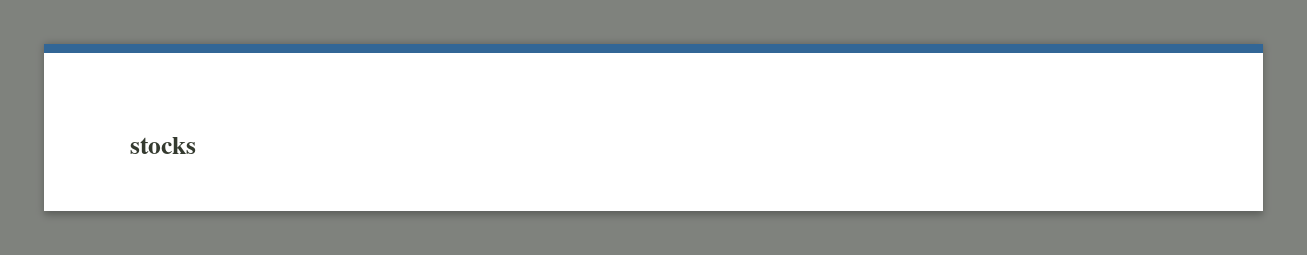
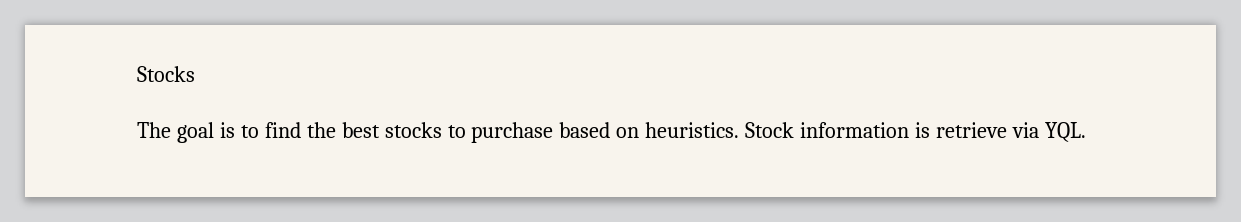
- stocks
+ Stocks
+ The goal is to find the best stocks to purchase based on heuristics. Stock information is retrieve via YQL.

